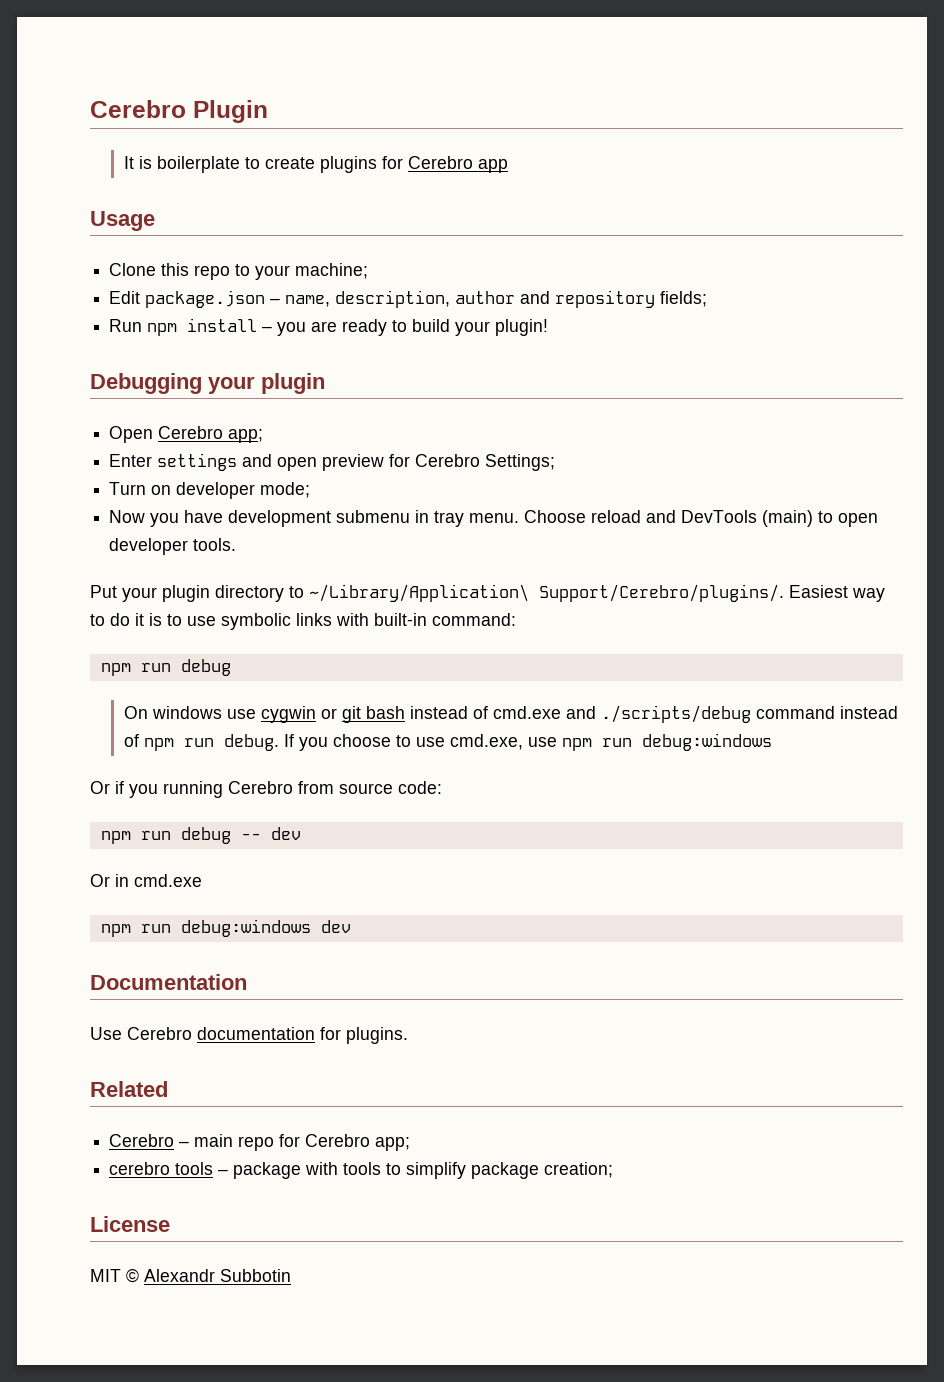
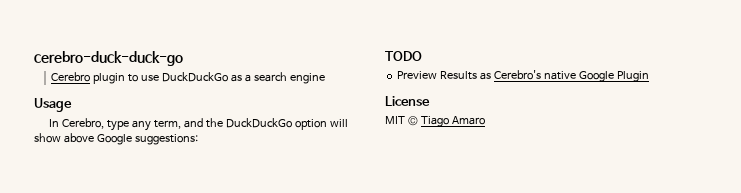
- Cerebro Plugin
- It is boilerplate to create plugins for Cerebro app
+ cerebro-duck-duck-go
+ Cerebro plugin to use DuckDuckGo as a search engine
  Usage
- Clone this repo to your machine;
- Edit package.json – name, description, author and repository fields;
- Run npm install – you are ready to build your plugin!
- Debugging your plugin
- Open Cerebro app;
- Enter settings and open preview for Cerebro Settings;
- Turn on developer mode;
- Now you have development submenu in tray menu. Choose reload and DevTools (main) to open developer tools.
- Put your plugin directory to ~/Library/Application\ Support/Cerebro/plugins/. Easiest way to do it is to use symbolic links with built-in command:
- npm run debug
- On windows use cygwin or git bash instead of cmd.exe and ./scripts/debug command instead of npm run debug. If you choose to use cmd.exe, use npm run debug:windows
- Or if you running Cerebro from source code:
- npm run debug -- dev
- Or in cmd.exe
- npm run debug:windows dev
- Documentation
- Use Cerebro documentation for plugins.
- Related
- Cerebro – main repo for Cerebro app;
- cerebro tools – package with tools to simplify package creation;
+ In Cerebro, type any term, and the DuckDuckGo option will show above Google suggestions:
+ TODO
+ Preview Results as Cerebro's native Google Plugin
- MIT © Alexandr Subbotin
+ MIT © Tiago Amaro

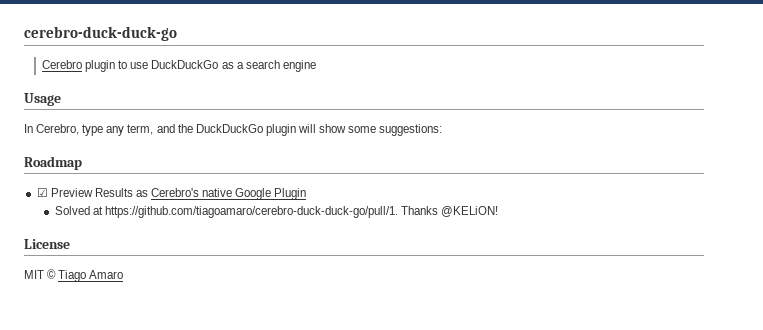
- In Cerebro, type any term, and the DuckDuckGo option will show above Google suggestions:
+ In Cerebro, type any term, and the DuckDuckGo plugin will show some suggestions:
- TODO
- Preview Results as Cerebro's native Google Plugin
+ Roadmap
+ ☑ Preview Results as Cerebro's native Google Plugin
+ Solved at https://github.com/tiagoamaro/cerebro-duck-duck-go/pull/1. Thanks @KELiON!

